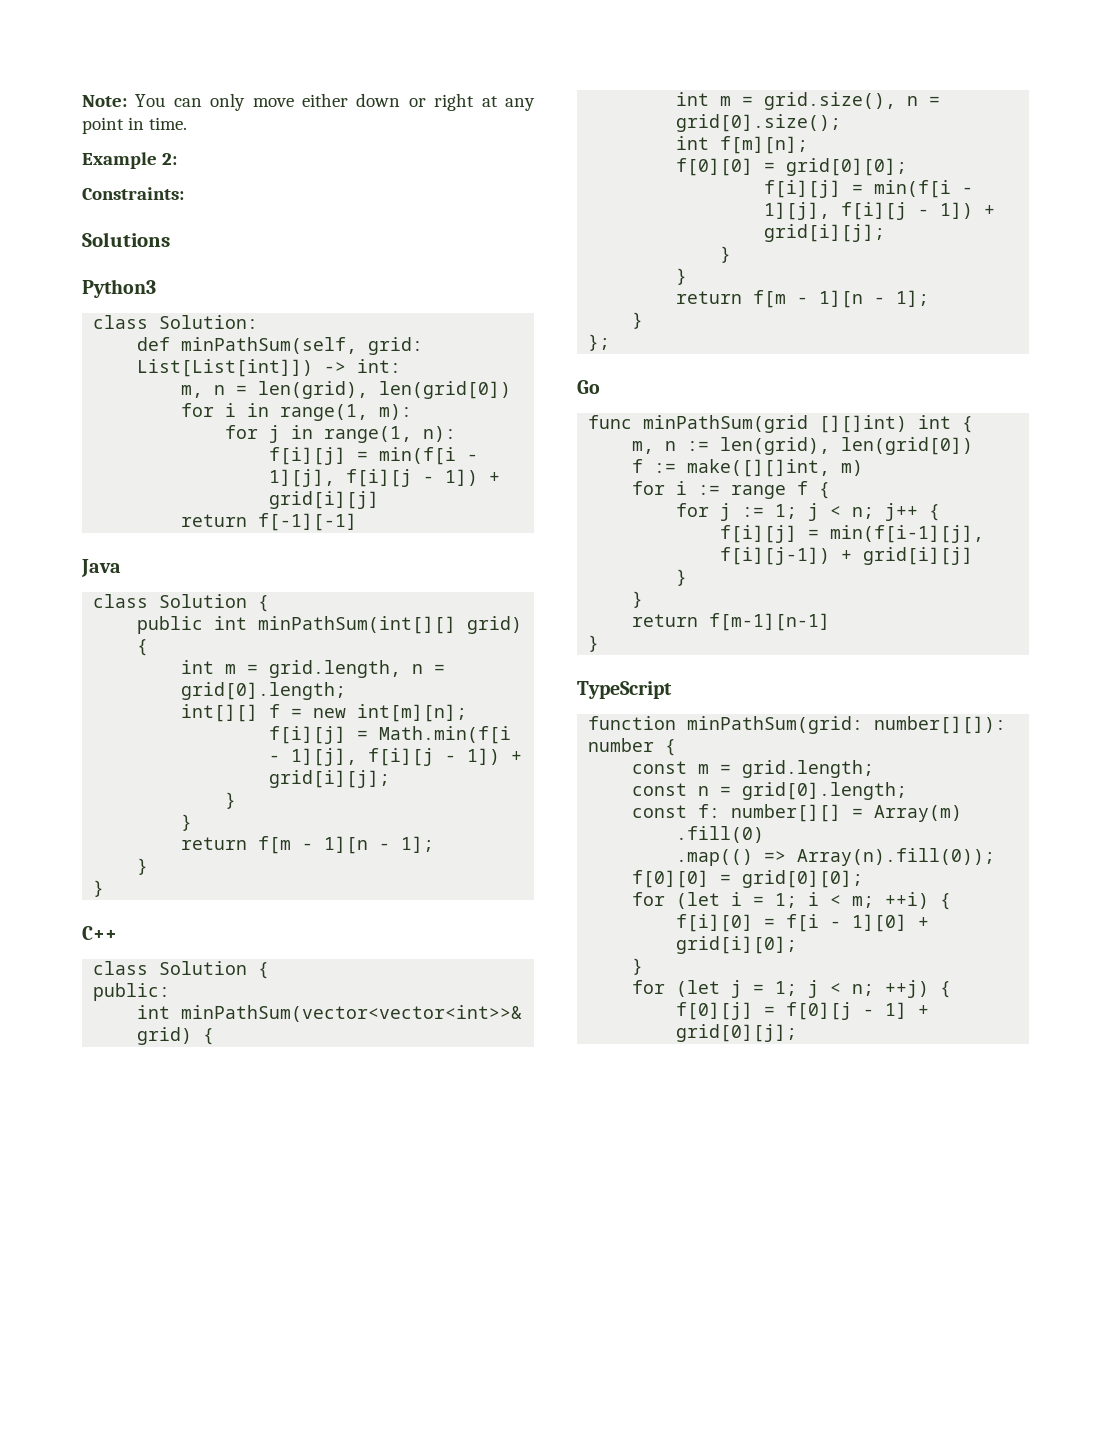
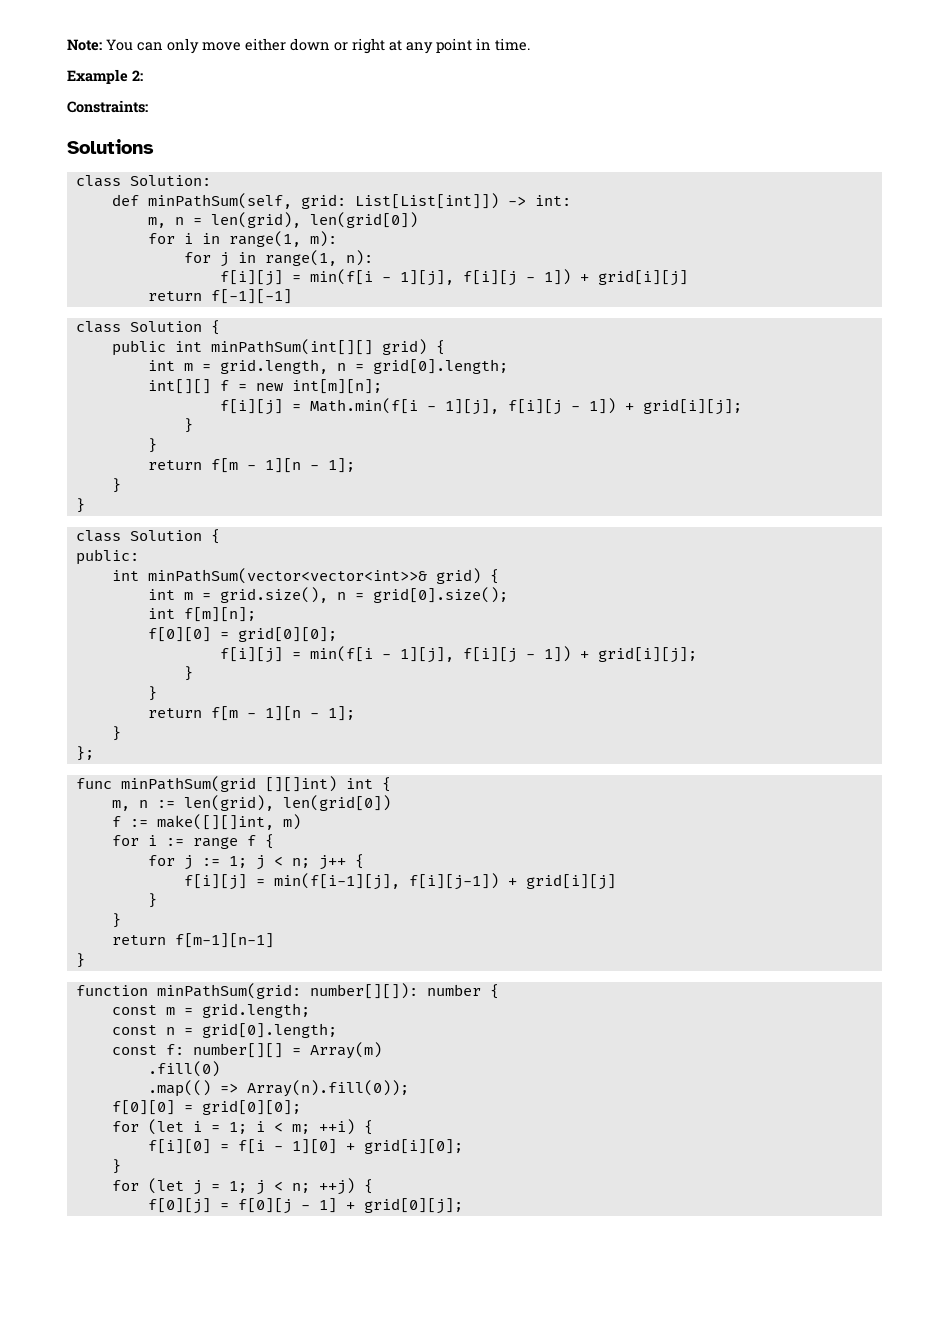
- Python3
- Java
- C++
- Go
- TypeScript

